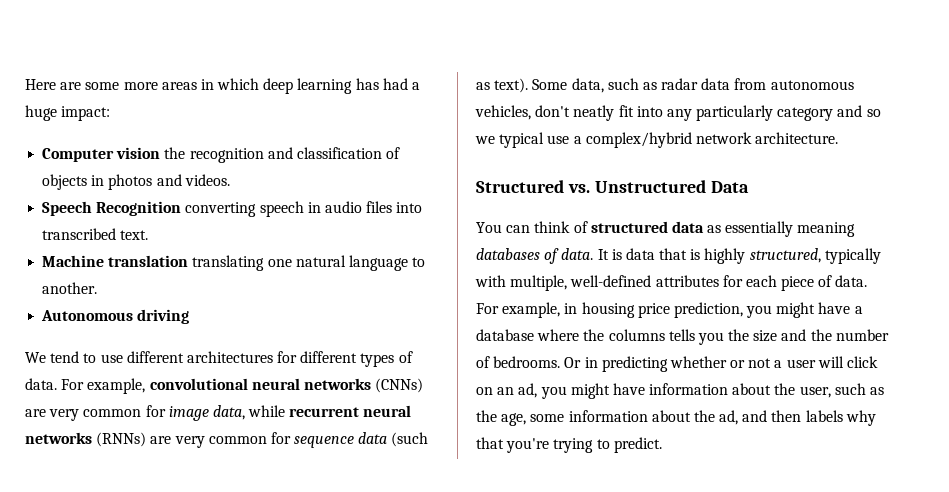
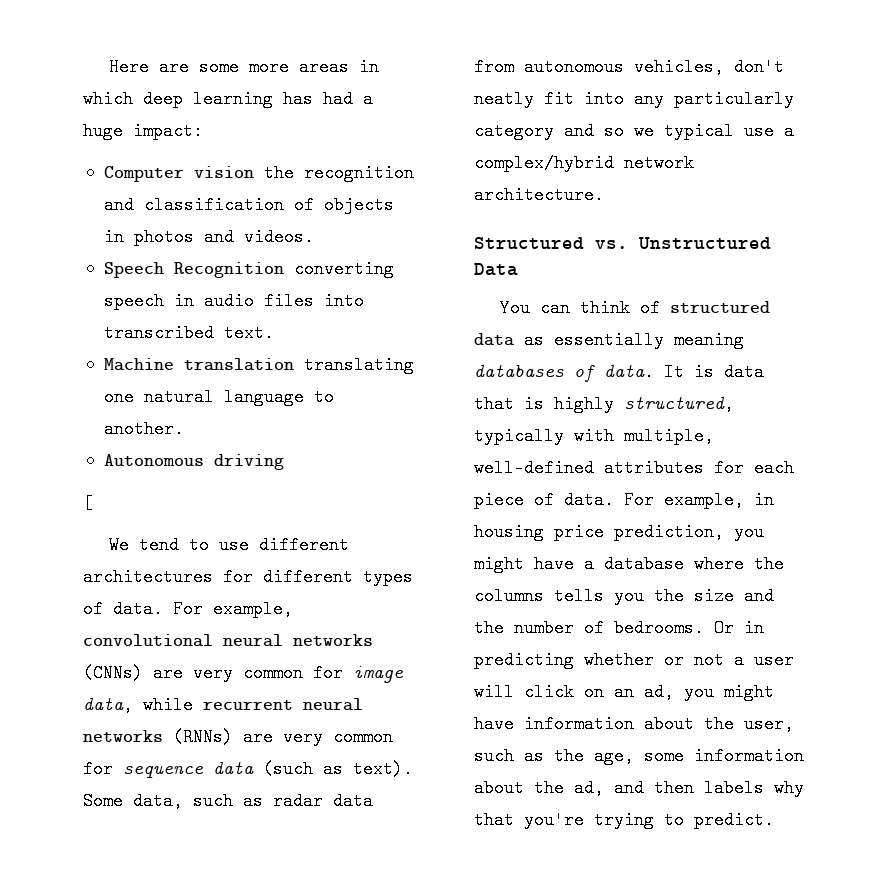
+ [

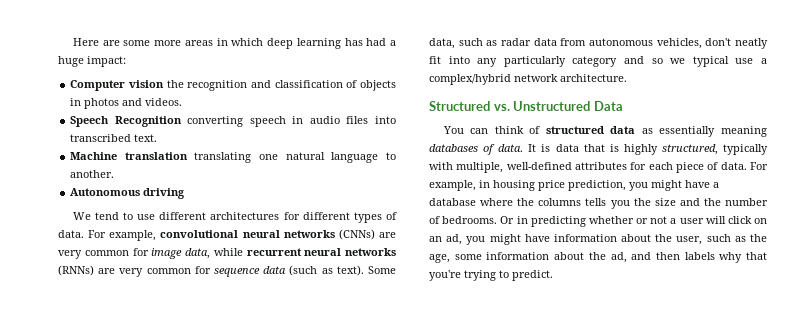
- [

